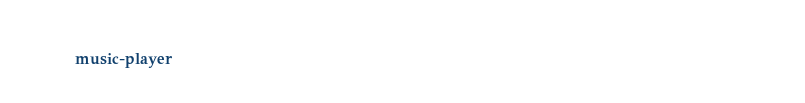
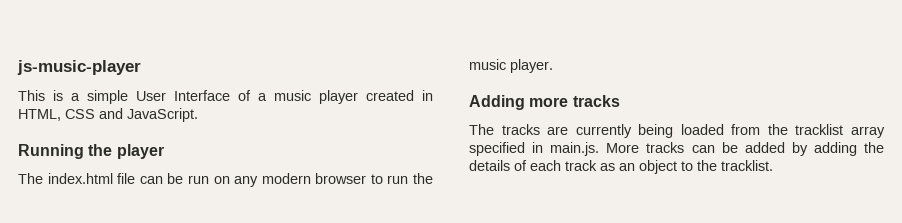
- music-player
+ js-music-player
+ This is a simple User Interface of a music player created in HTML, CSS and JavaScript.
+ Running the player
+ The index.html file can be run on any modern browser to run the music player.
+ Adding more tracks
+ The tracks are currently being loaded from the tracklist array specified in main.js. More tracks can be added by adding the details of each track as an object to the tracklist.

